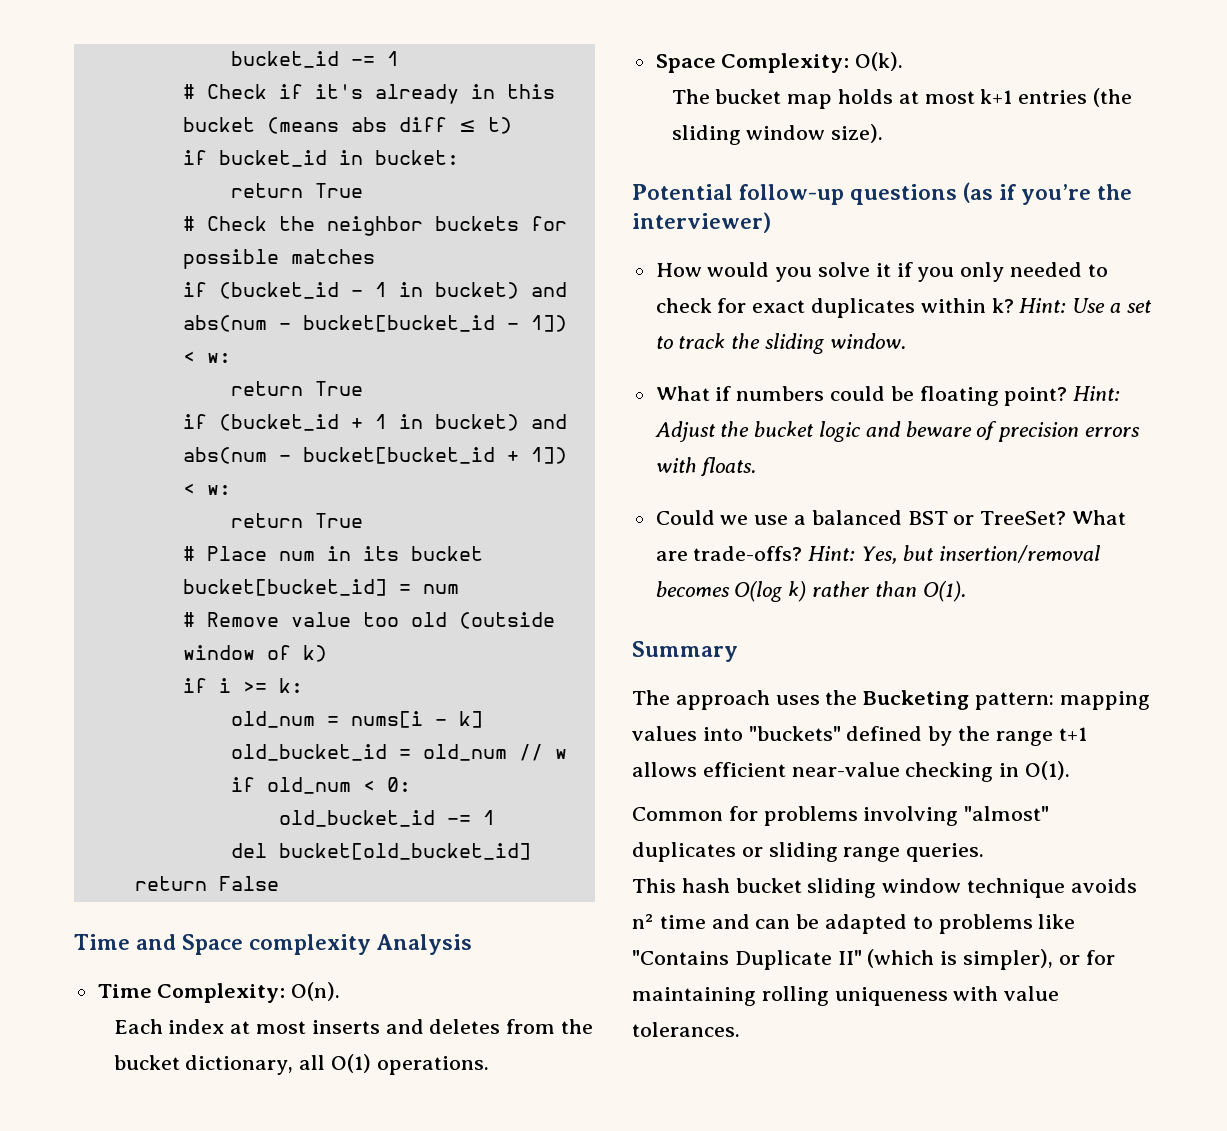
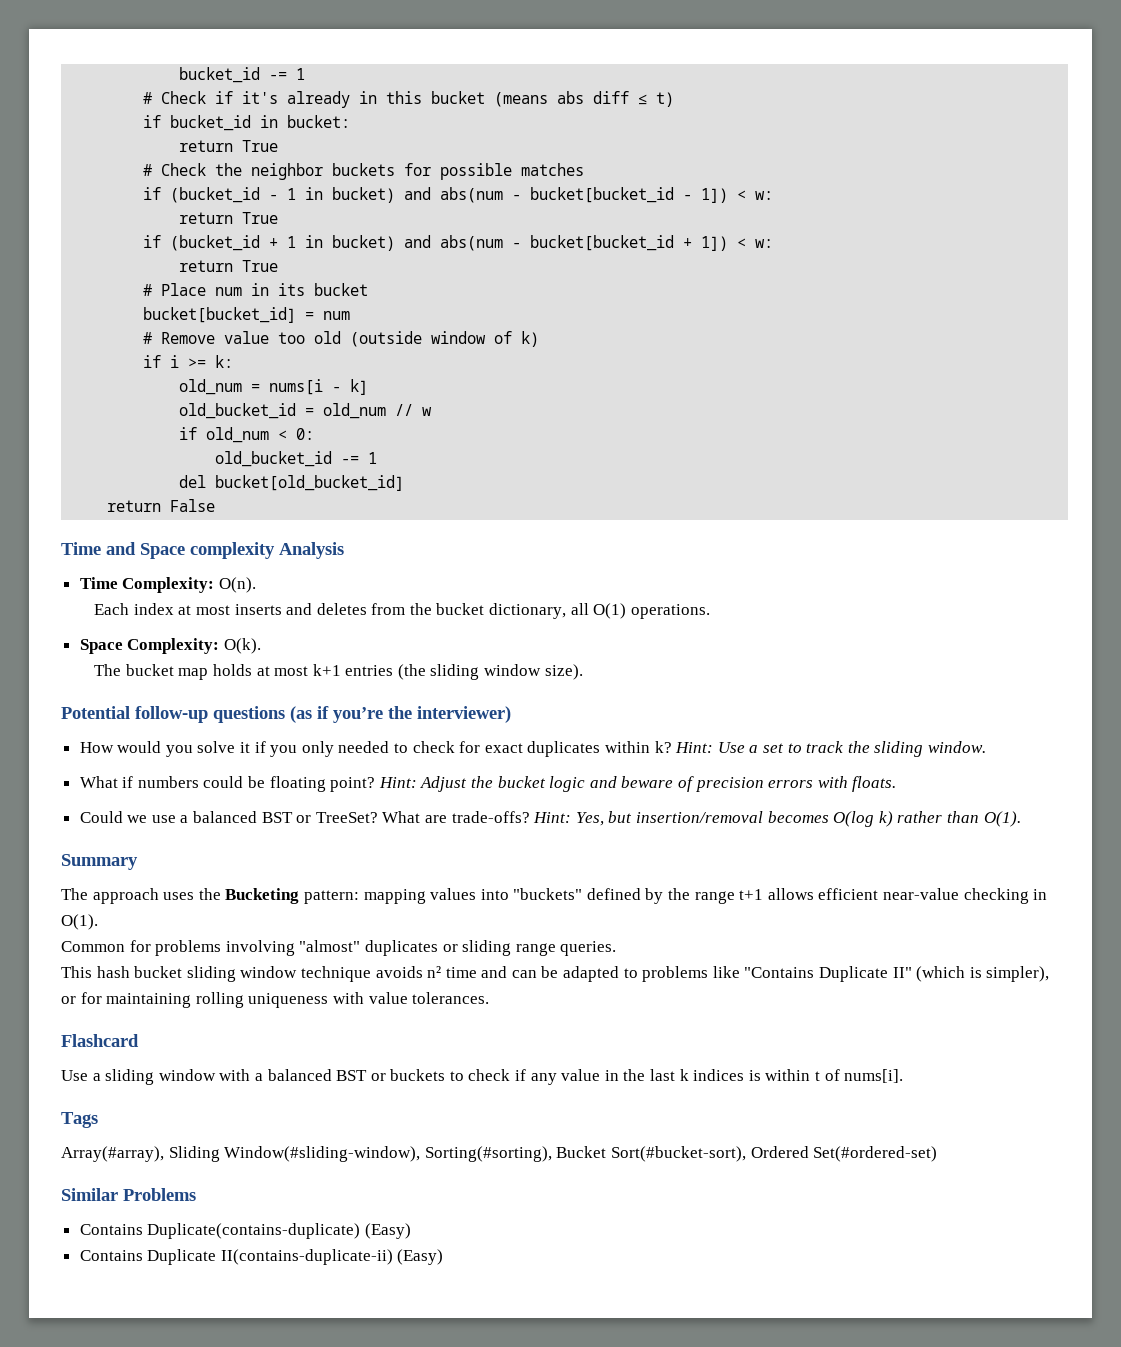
+ Flashcard
+ Use a sliding window with a balanced BST or buckets to check if any value in the last k indices is within t of nums[i].
+ Tags
+ Array(#array), Sliding Window(#sliding-window), Sorting(#sorting), Bucket Sort(#bucket-sort), Ordered Set(#ordered-set)
+ Similar Problems
+ Contains Duplicate(contains-duplicate) (Easy)
+ Contains Duplicate II(contains-duplicate-ii) (Easy)

